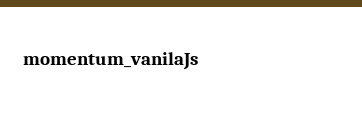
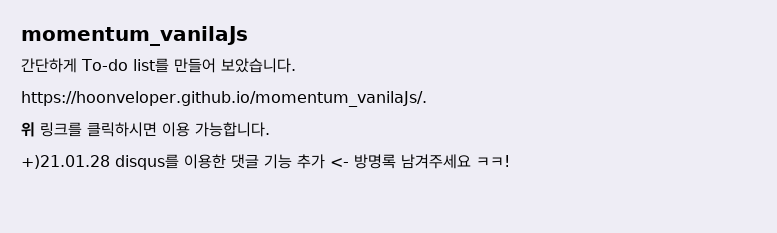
+ 간단하게 To-do list를 만들어 보았습니다.
+ https://hoonveloper.github.io/momentum_vanilaJs/.
+ 위 링크를 클릭하시면 이용 가능합니다.
+ +)21.01.28 disqus를 이용한 댓글 기능 추가 <- 방명록 남겨주세요 ㅋㅋ!

